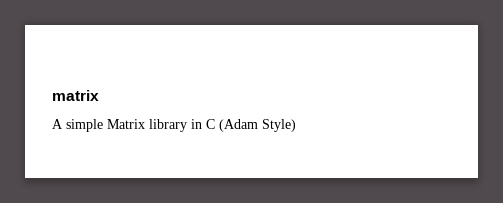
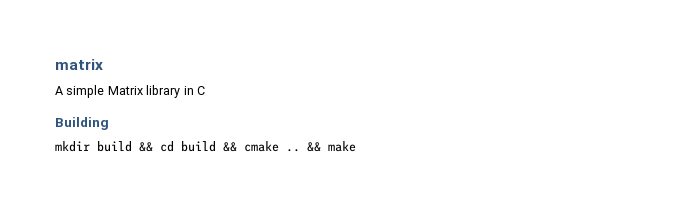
- A simple Matrix library in C (Adam Style)
+ A simple Matrix library in C
+ Building
+ mkdir build && cd build && cmake .. && make

